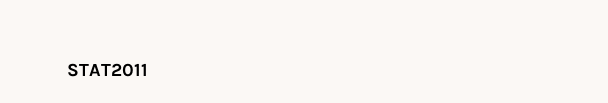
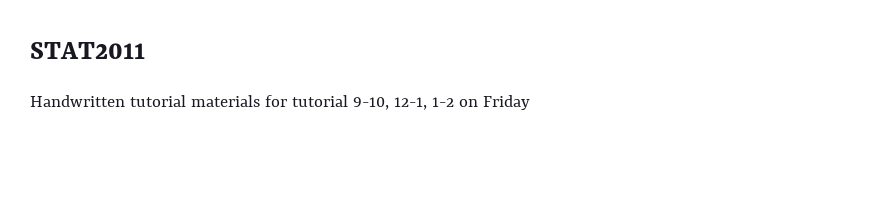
+ Handwritten tutorial materials for tutorial 9-10, 12-1, 1-2 on Friday

